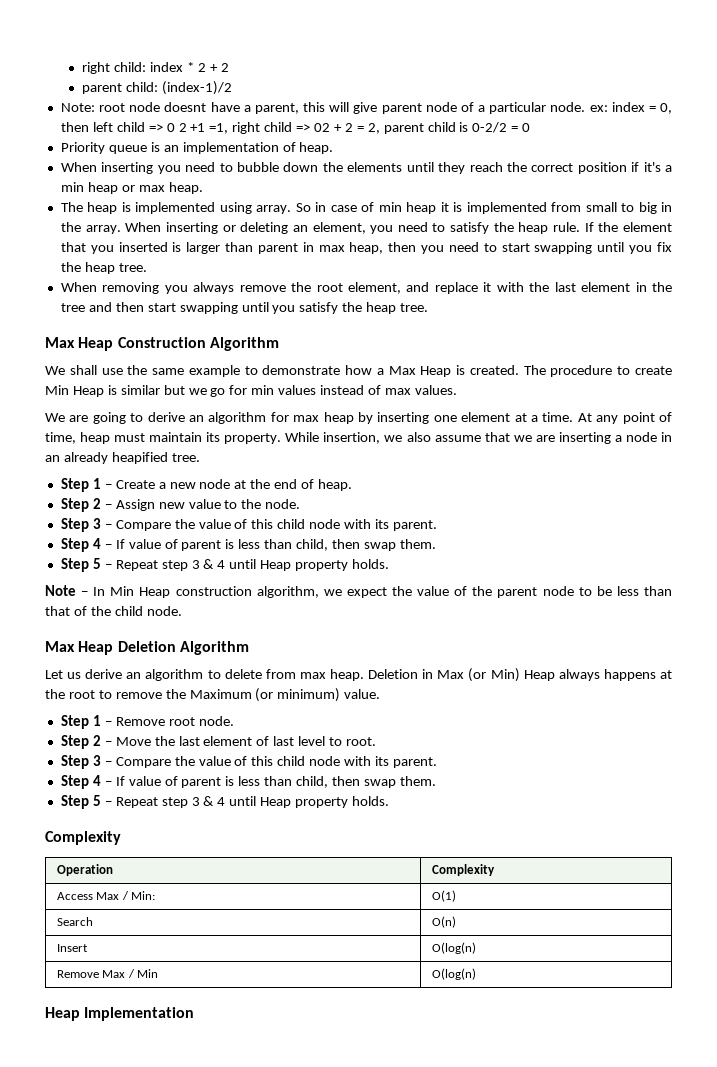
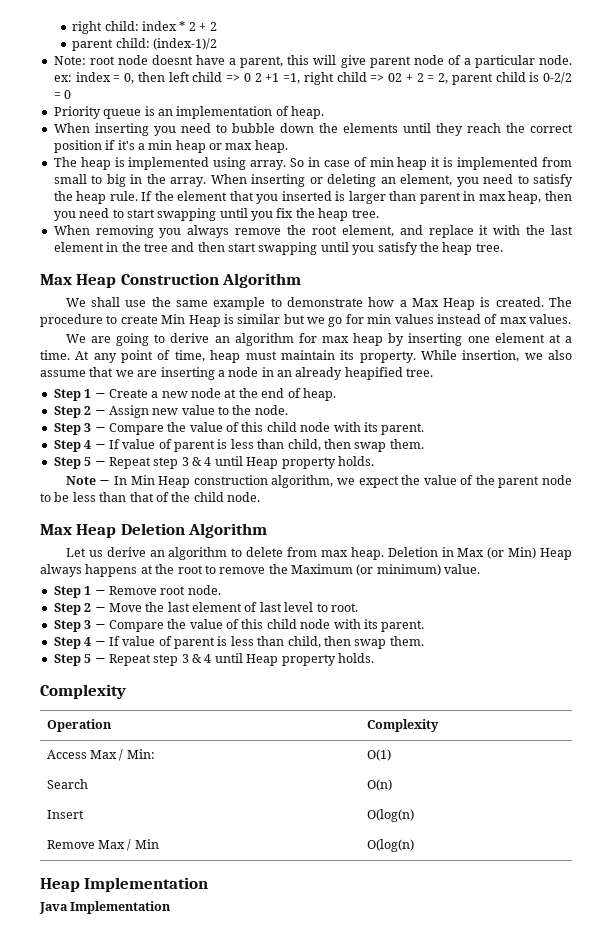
+ Java Implementation

